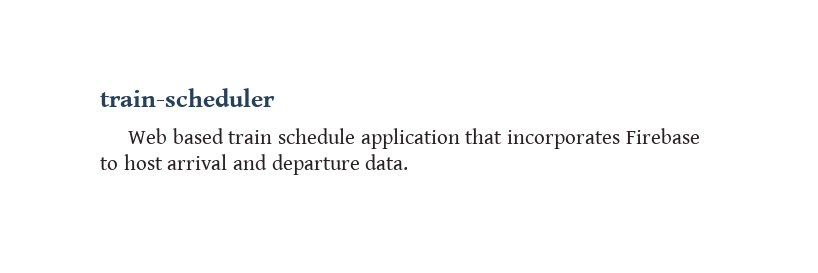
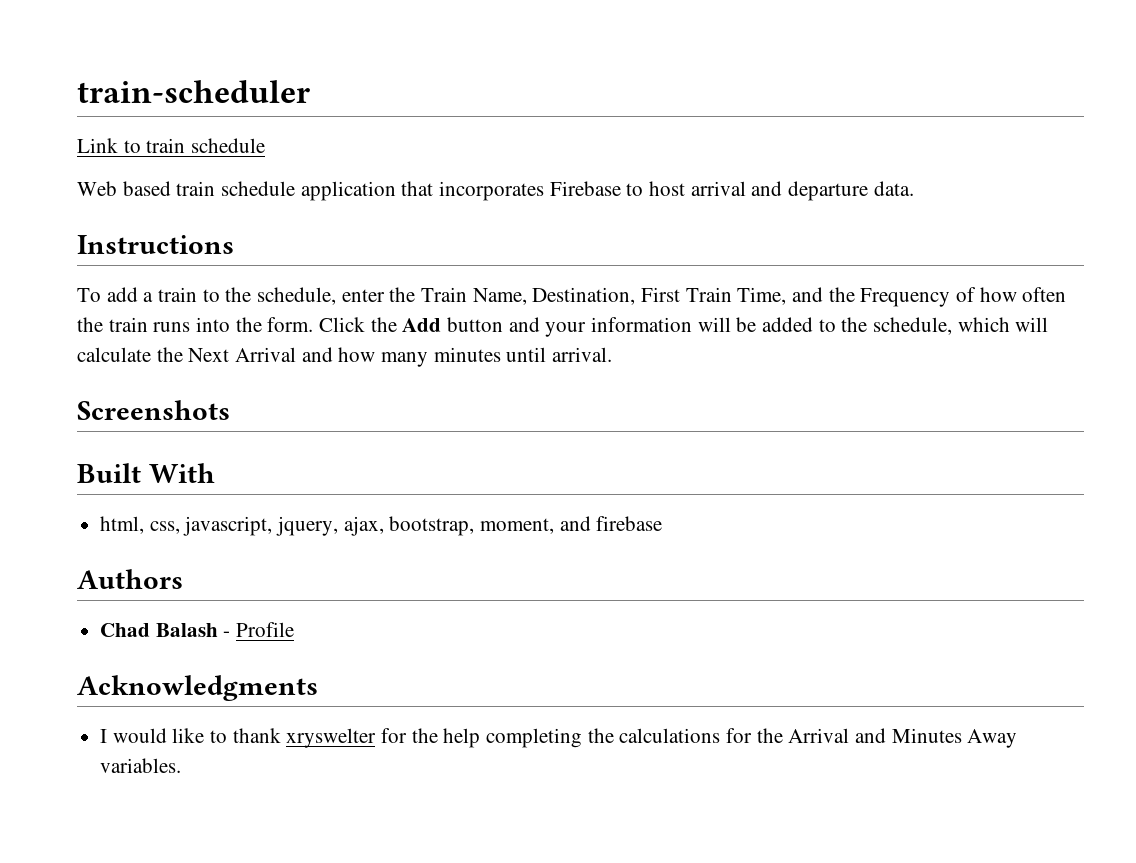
+ Link to train schedule
+ Instructions
+ To add a train to the schedule, enter the Train Name, Destination, First Train Time, and the Frequency of how often the train runs into the form. Click the Add button and your information will be added to the schedule, which will calculate the Next Arrival and how many minutes until arrival.
+ Screenshots
+ Built With
+ html, css, javascript, jquery, ajax, bootstrap, moment, and firebase
+ Authors
+ Chad Balash - Profile
+ Acknowledgments
+ I would like to thank xryswelter for the help completing the calculations for the Arrival and Minutes Away variables.

